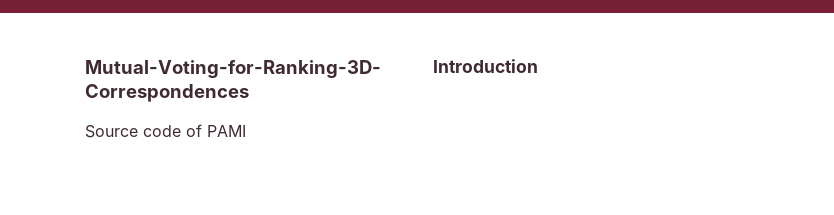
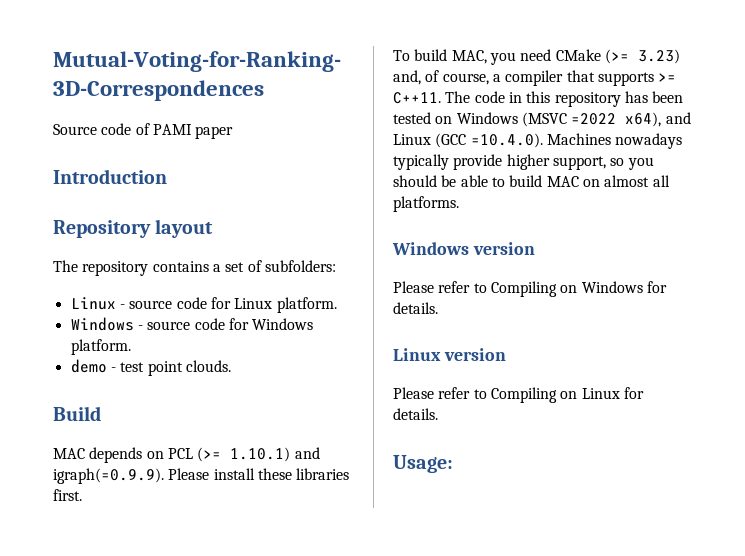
- Source code of PAMI
+ Source code of PAMI paper
+ Repository layout
+ The repository contains a set of subfolders:
+ Linux - source code for Linux platform.
+ Windows - source code for Windows platform.
+ demo - test point clouds.
+ Build
+ MAC depends on PCL (>= 1.10.1) and igraph(=0.9.9). Please install these libraries first.
+ To build MAC, you need CMake (>= 3.23) and, of course, a compiler that supports >= C++11. The code in this repository has been tested on Windows (MSVC =2022 x64), and Linux (GCC =10.4.0). Machines nowadays typically provide higher support, so you should be able to build MAC on almost all platforms.
+ Windows version
+ Please refer to Compiling on Windows for details.
+ Linux version
+ Please refer to Compiling on Linux for details.
+ Usage:

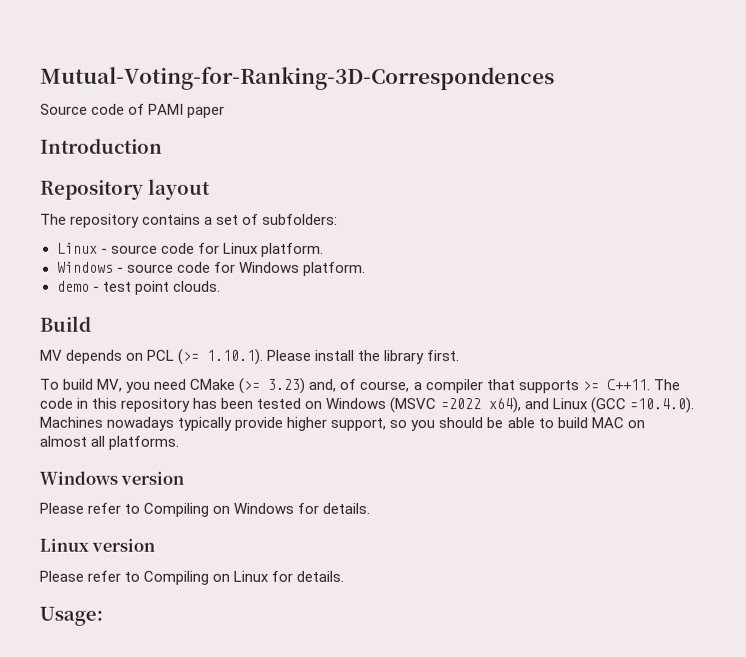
- MAC depends on PCL (>= 1.10.1) and igraph(=0.9.9). Please install these libraries first.
+ MV depends on PCL (>= 1.10.1). Please install the library first.
- To build MAC, you need CMake (>= 3.23) and, of course, a compiler that supports >= C++11.
+ To build MV, you need CMake (>= 3.23) and, of course, a compiler that supports >= C++11.

